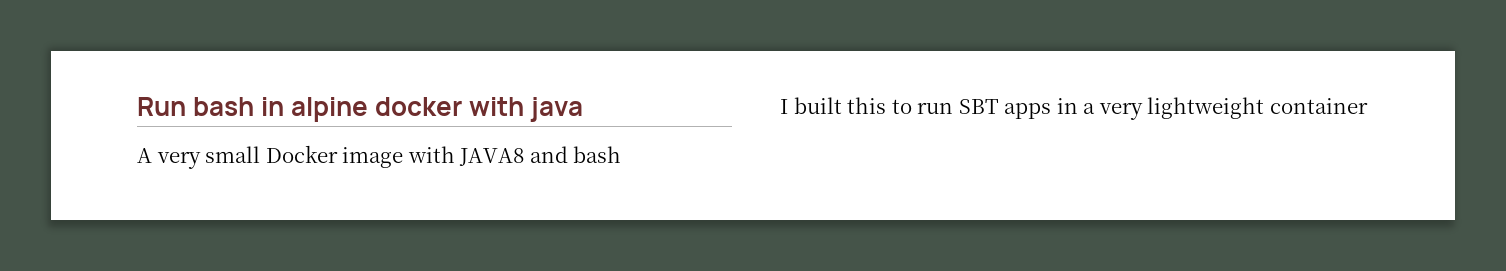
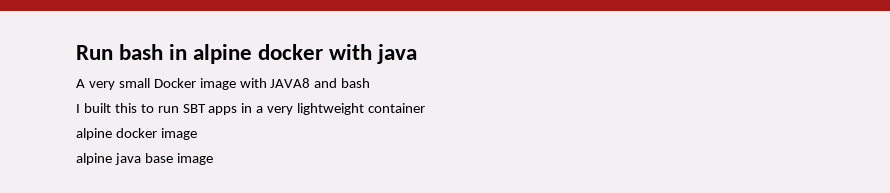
+ alpine docker image
+ alpine java base image

